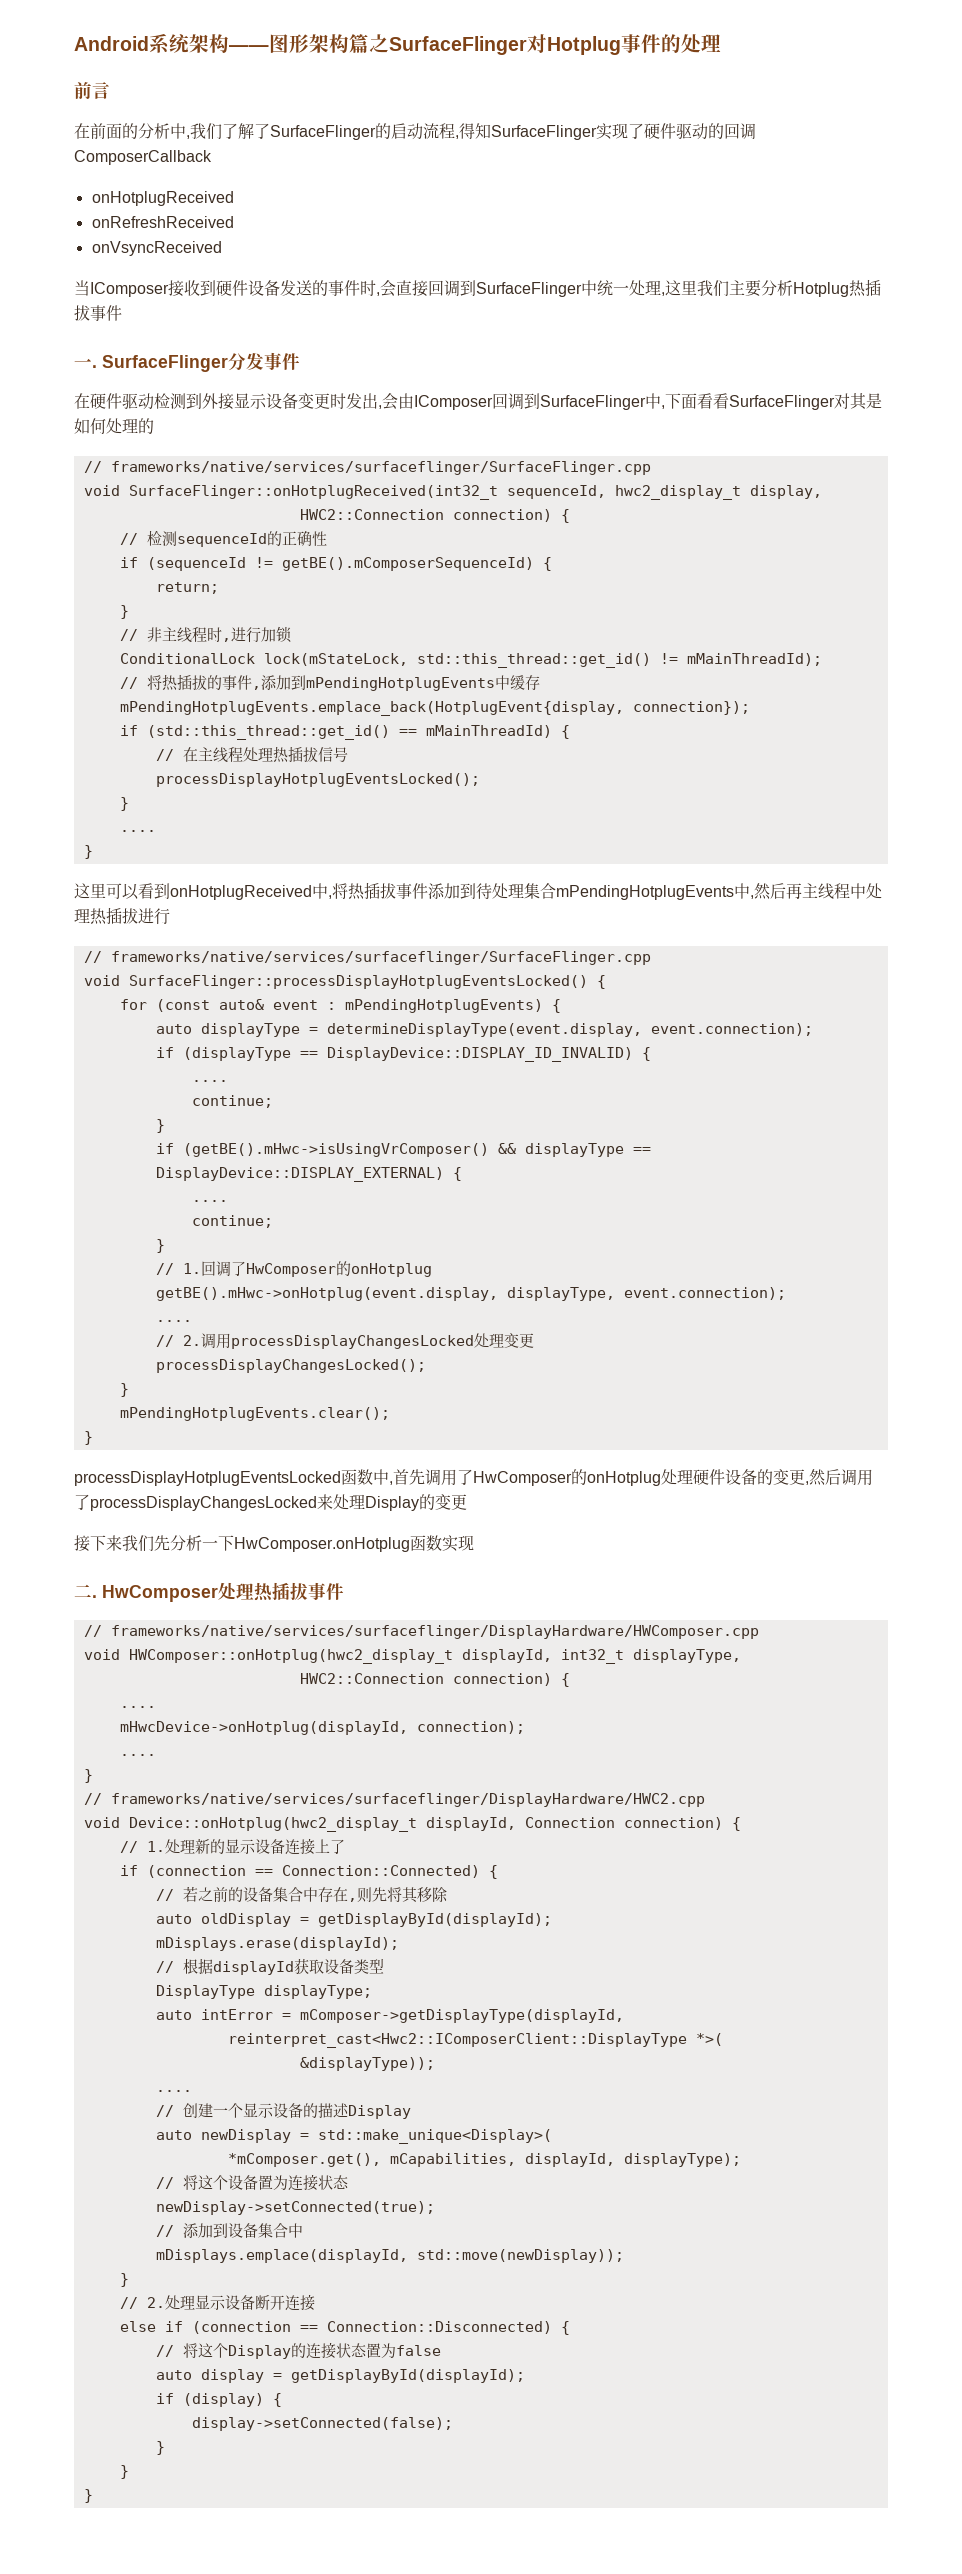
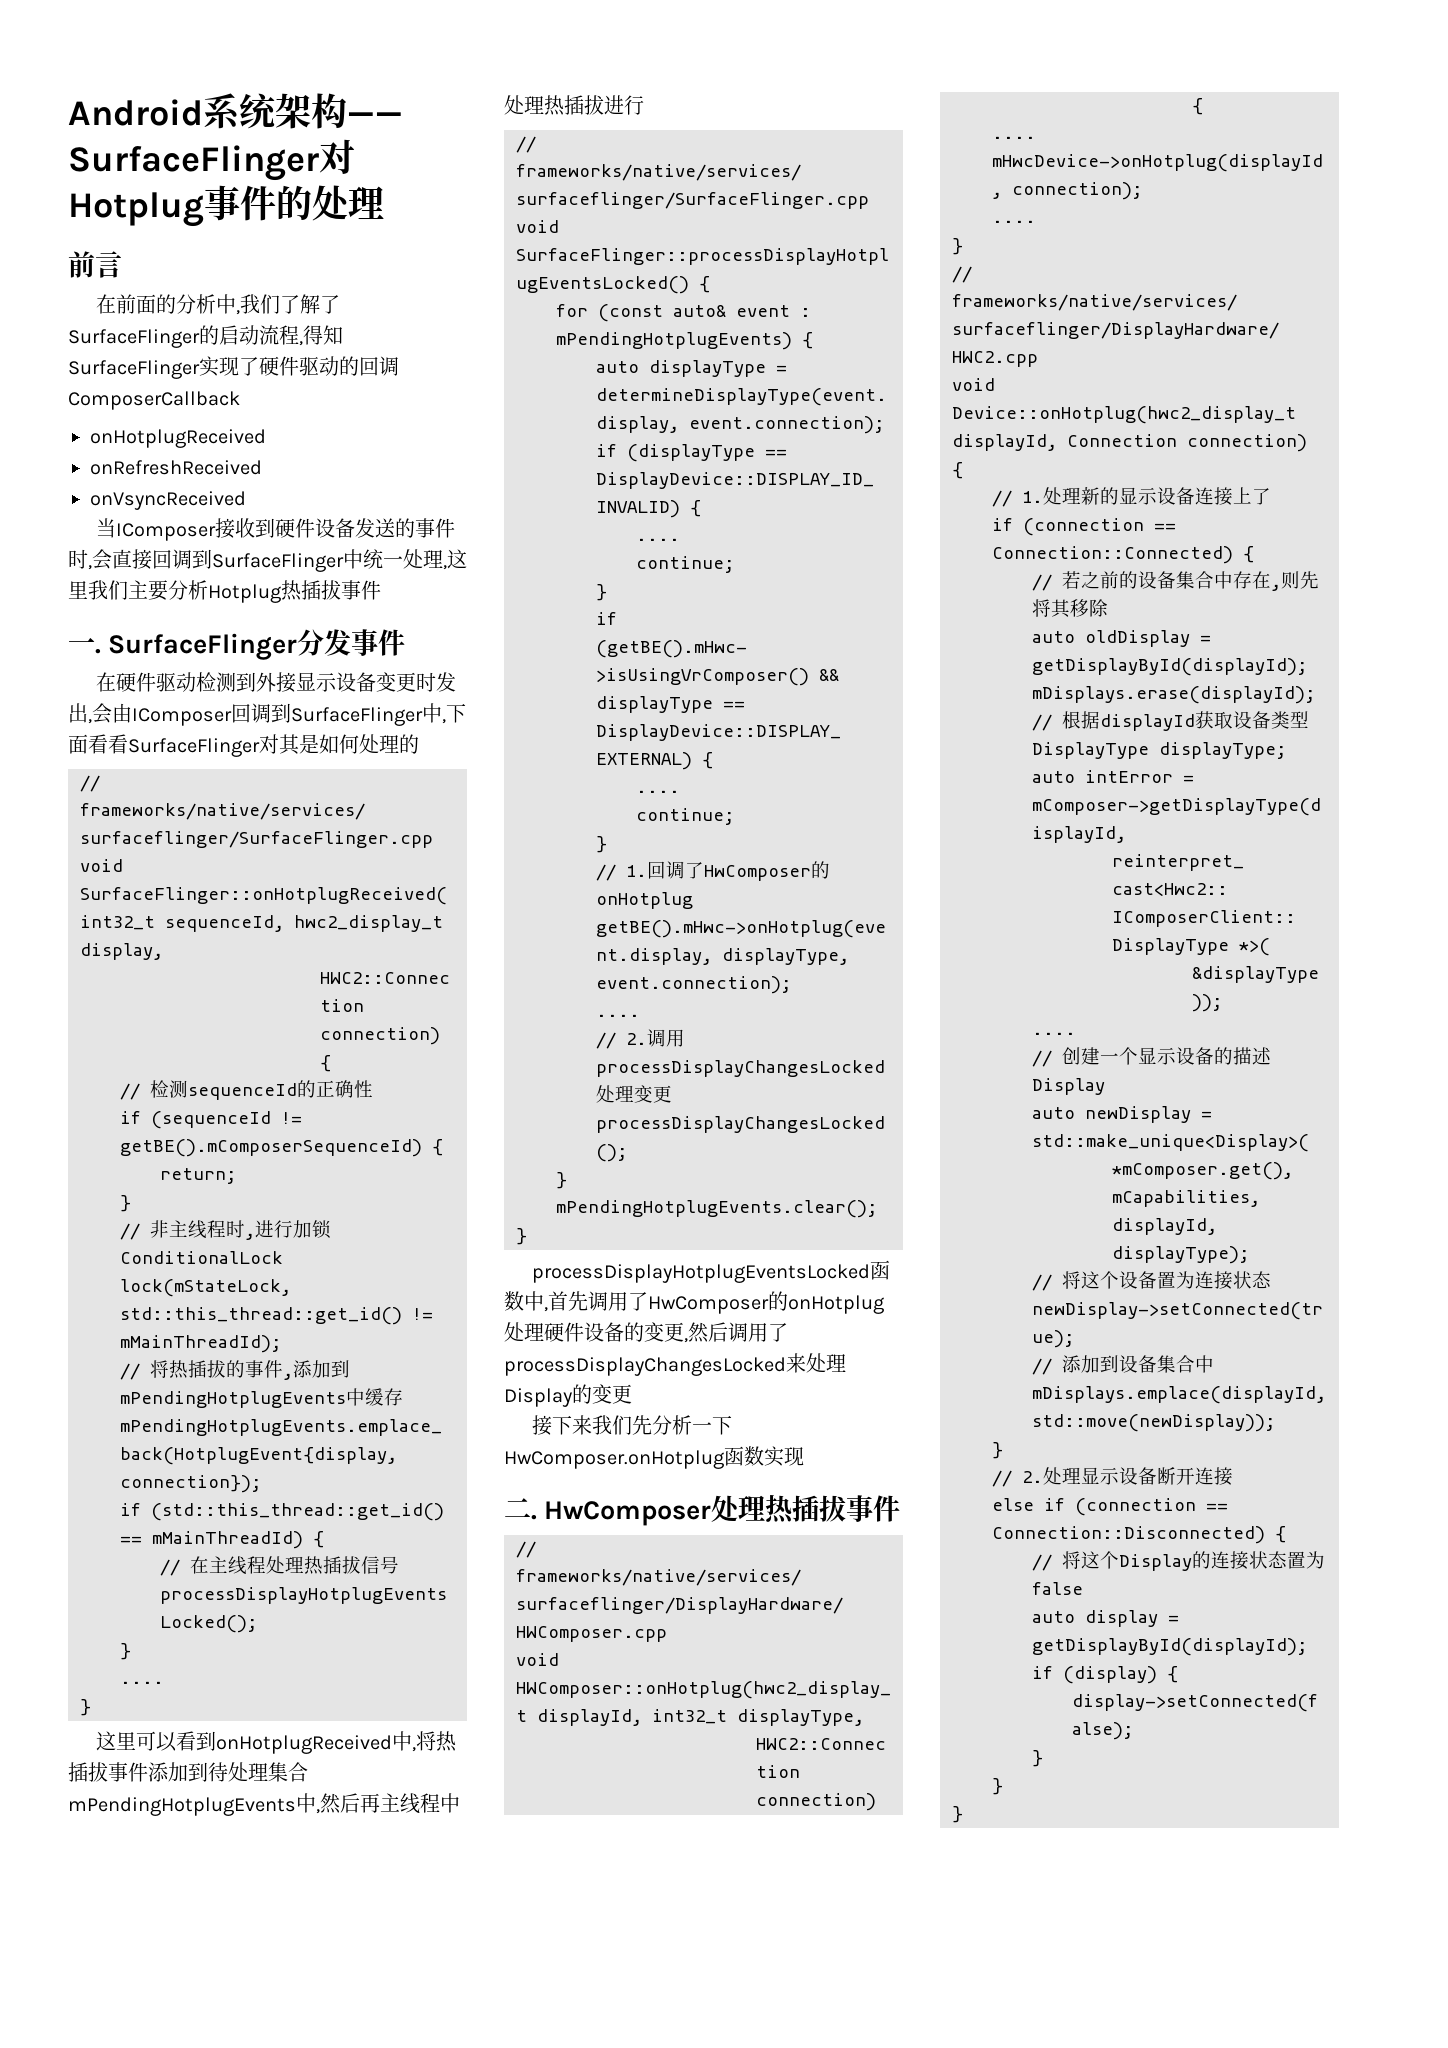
- Android系统架构——图形架构篇之SurfaceFlinger对Hotplug事件的处理
+ Android系统架构—— SurfaceFlinger对Hotplug事件的处理

